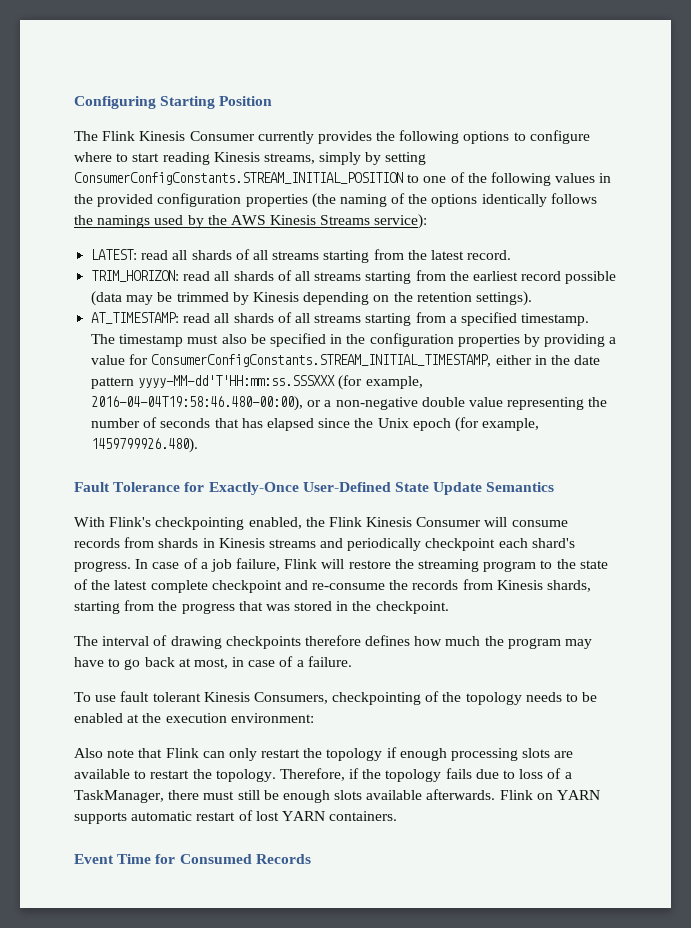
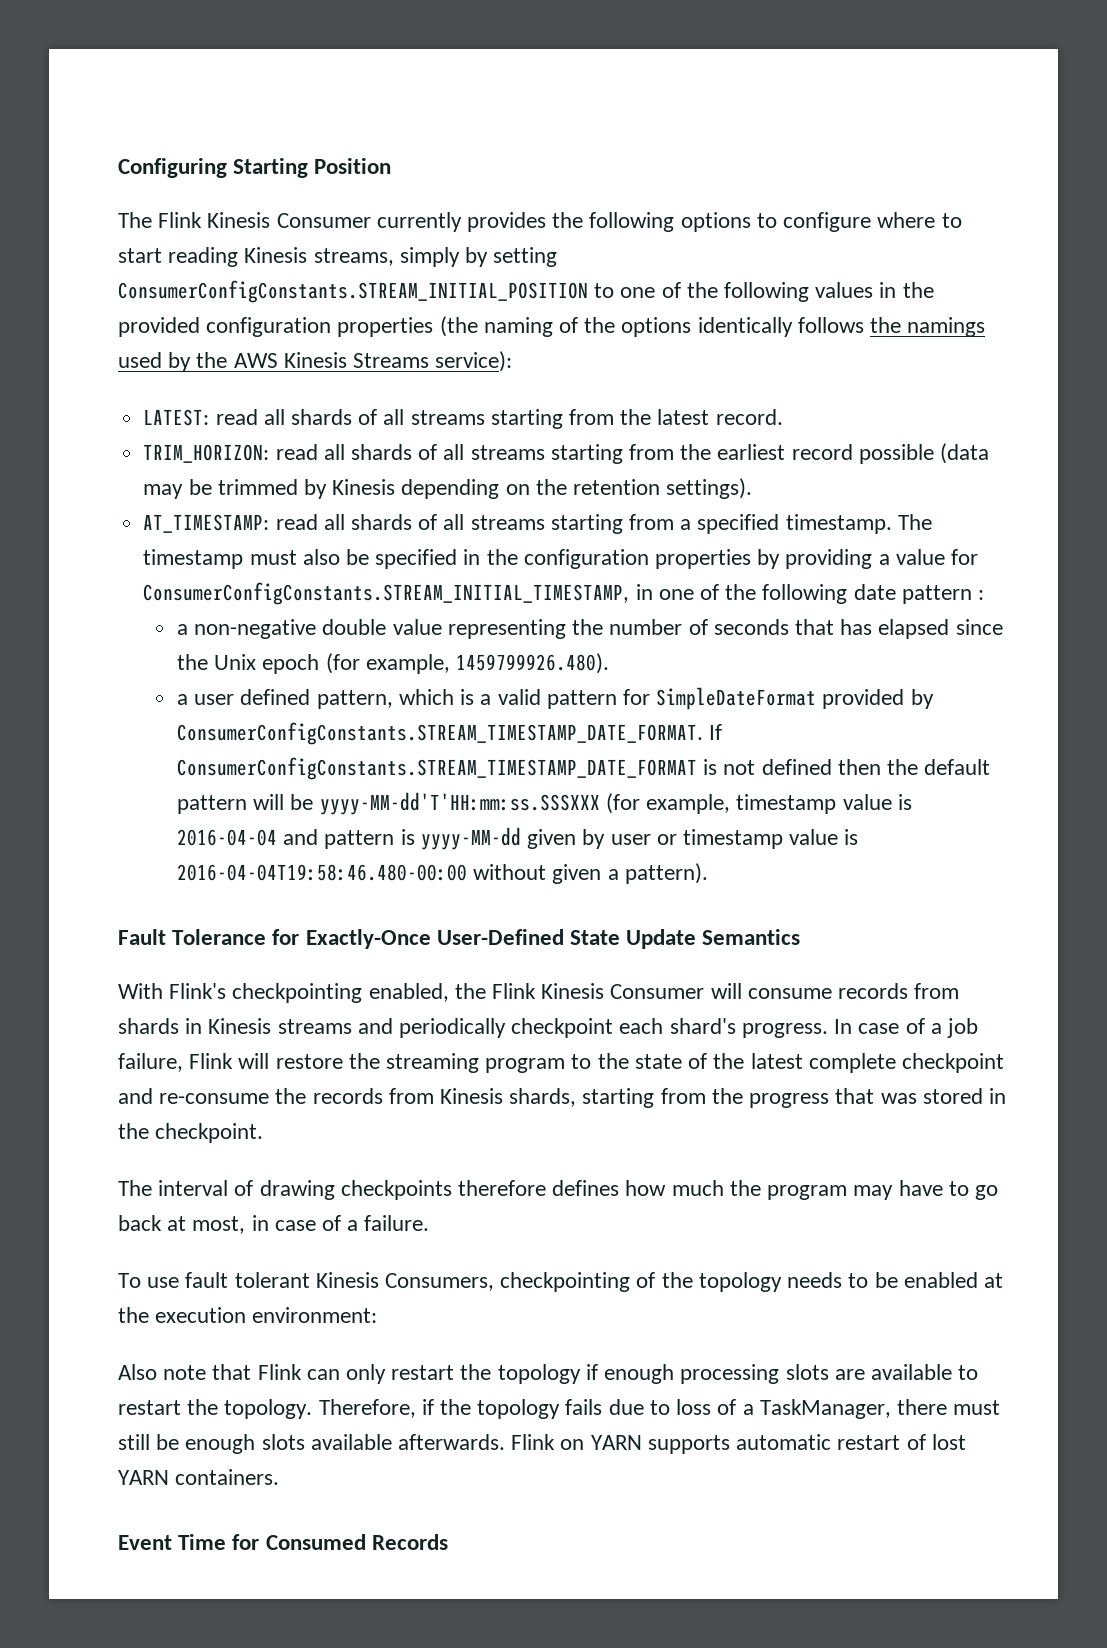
- The timestamp must also be specified in the configuration properties by providing a value for ConsumerConfigConstants.STREAM_INITIAL_TIMESTAMP, either in the date pattern yyyy-MM-dd'T'HH:mm:ss.SSSXXX (for example, 2016-04-04T19:58:46.480-00:00), or a non-negative double value representing the number of seconds that has elapsed since the Unix epoch (for example, 1459799926.480).
+ The timestamp must also be specified in the configuration properties by providing a value for ConsumerConfigConstants.STREAM_INITIAL_TIMESTAMP, in one of the following date pattern :
+ a non-negative double value representing the number of seconds that has elapsed since the Unix epoch (for example, 1459799926.480).
+ a user defined pattern, which is a valid pattern for SimpleDateFormat provided by ConsumerConfigConstants.STREAM_TIMESTAMP_DATE_FORMAT. If ConsumerConfigConstants.STREAM_TIMESTAMP_DATE_FORMAT is not defined then the default pattern will be yyyy-MM-dd'T'HH:mm:ss.SSSXXX (for example, timestamp value is 2016-04-04 and pattern is yyyy-MM-dd given by user or timestamp value is 2016-04-04T19:58:46.480-00:00 without given a pattern).

